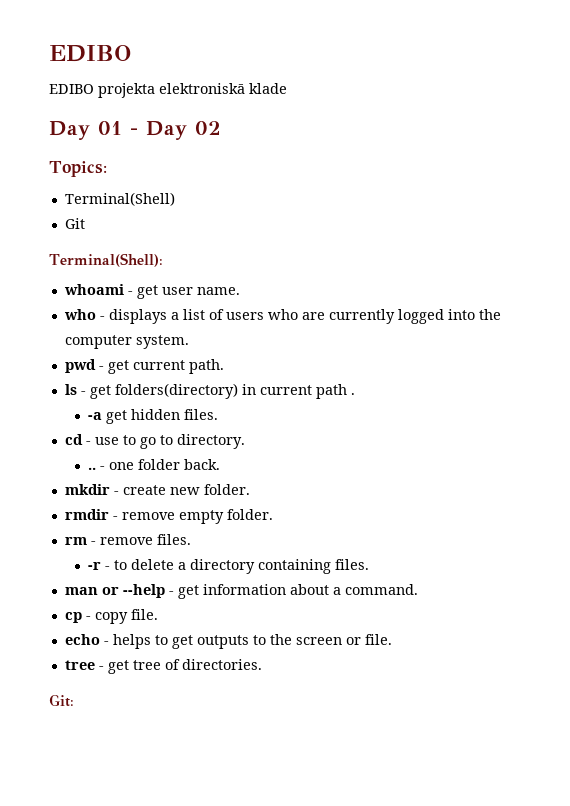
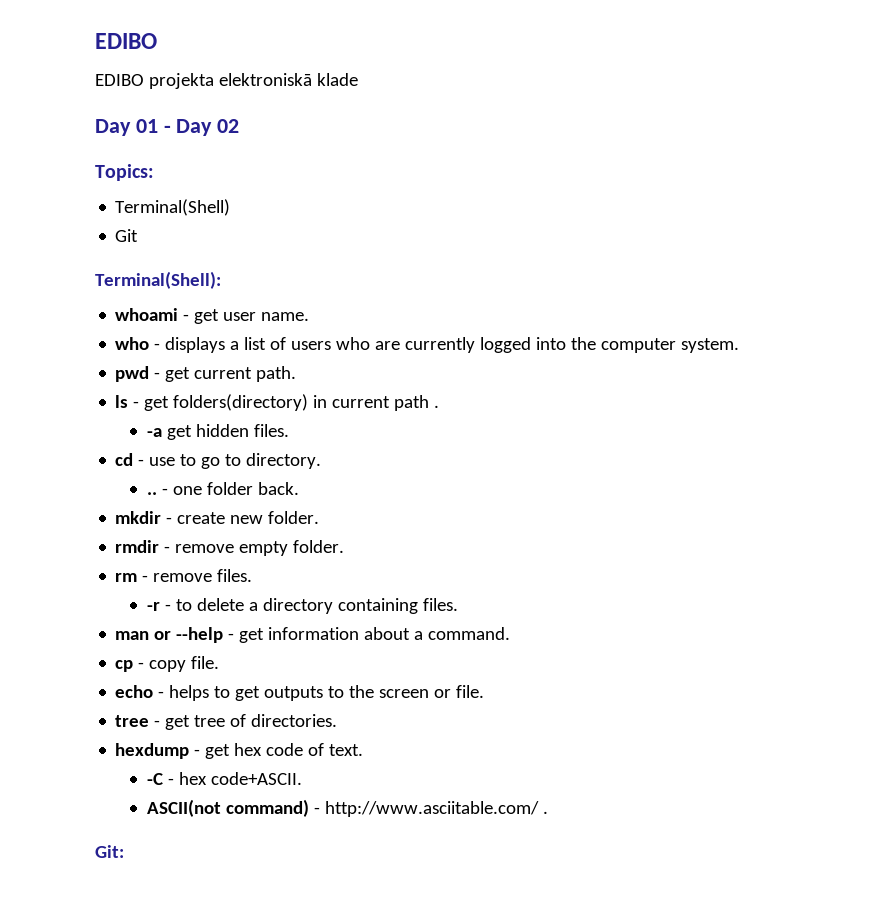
+ hexdump - get hex code of text.
+ -C - hex code+ASCII.
+ ASCII(not command) - http://www.asciitable.com/ .

